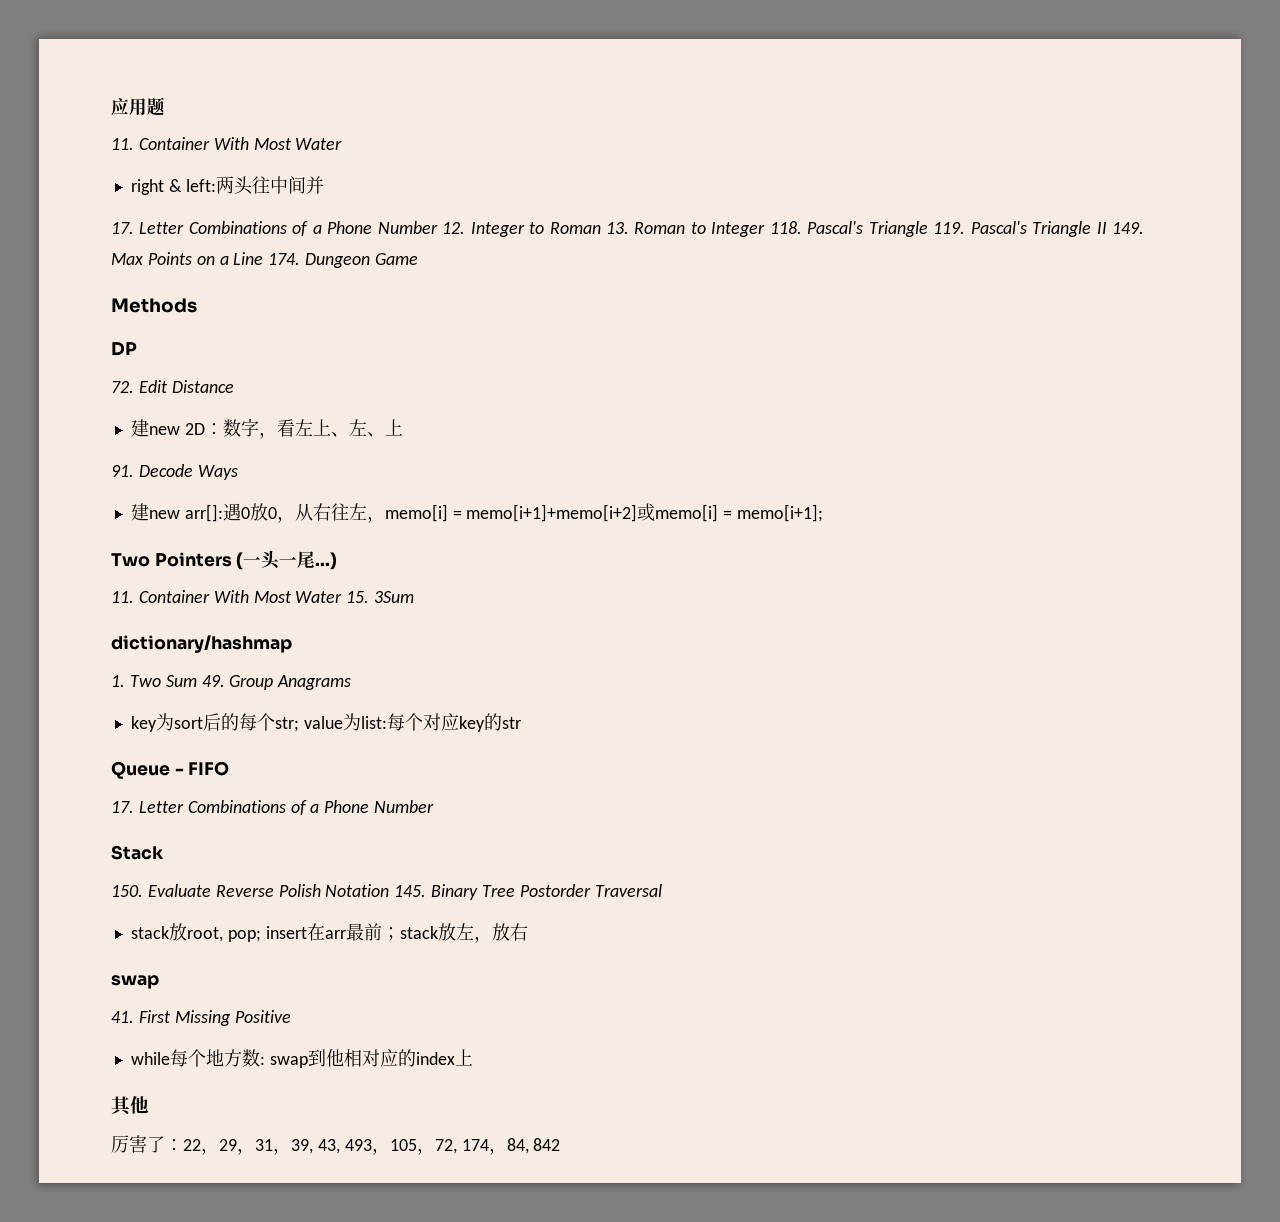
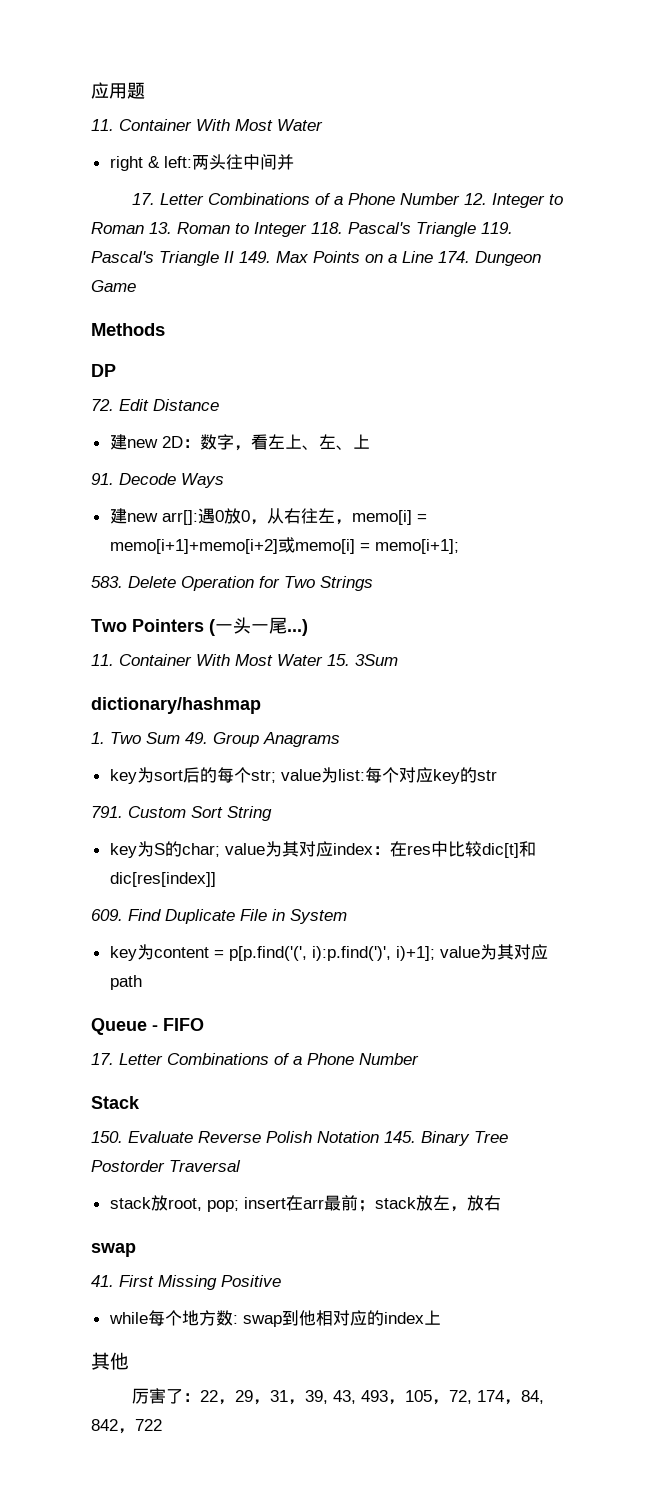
+ 583. Delete Operation for Two Strings
+ 791. Custom Sort String
+ key为S的char; value为其对应index：在res中比较dic[t]和dic[res[index]]
+ 609. Find Duplicate File in System
+ key为content = p[p.find('(', i):p.find(')', i)+1]; value为其对应path
- 厉害了：22，29，31，39, 43, 493，105，72, 174，84, 842
+ 厉害了：22，29，31，39, 43, 493，105，72, 174，84, 842，722

